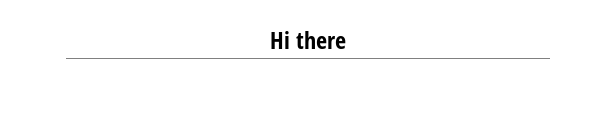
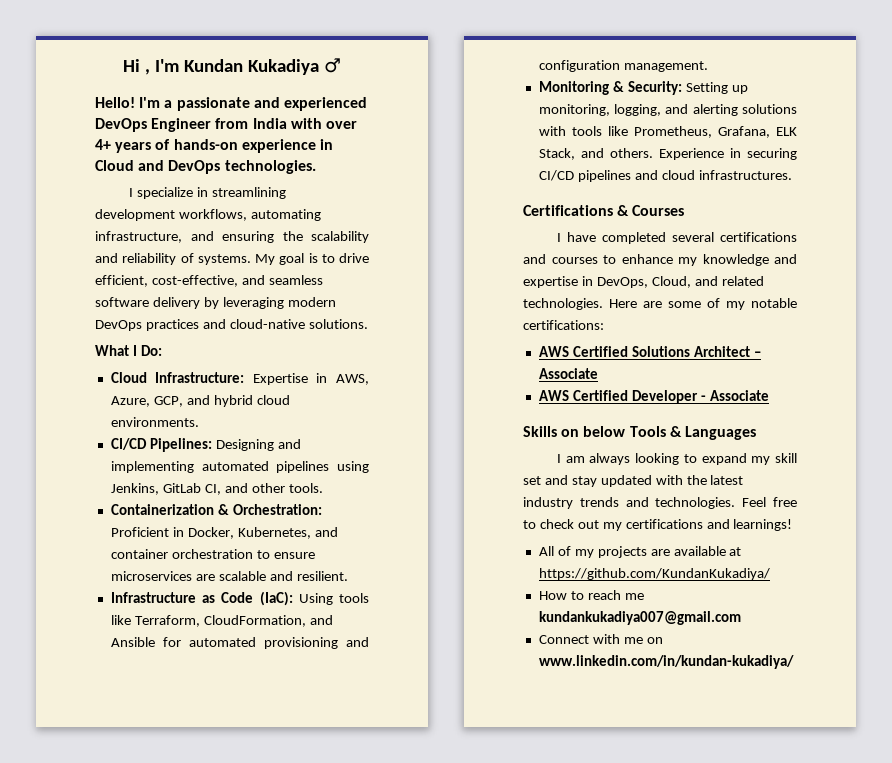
- Hi there
+ Hi , I'm Kundan Kukadiya ♂
+ Hello! I'm a passionate and experienced DevOps Engineer from India with over 4+ years of hands-on experience in Cloud and DevOps technologies.
+ I specialize in streamlining development workflows, automating infrastructure, and ensuring the scalability and reliability of systems. My goal is to drive efficient, cost-effective, and seamless software delivery by leveraging modern DevOps practices and cloud-native solutions.
+ What I Do:
+ Cloud Infrastructure: Expertise in AWS, Azure, GCP, and hybrid cloud environments.
+ CI/CD Pipelines: Designing and implementing automated pipelines using Jenkins, GitLab CI, and other tools.
+ Containerization & Orchestration: Proficient in Docker, Kubernetes, and container orchestration to ensure microservices are scalable and resilient.
+ Infrastructure as Code (IaC): Using tools like Terraform, CloudFormation, and Ansible for automated provisioning and configuration management.
+ Monitoring & Security: Setting up monitoring, logging, and alerting solutions with tools like Prometheus, Grafana, ELK Stack, and others. Experience in securing CI/CD pipelines and cloud infrastructures.
+ Certifications & Courses
+ I have completed several certifications and courses to enhance my knowledge and expertise in DevOps, Cloud, and related technologies. Here are some of my notable certifications:
+ AWS Certified Solutions Architect – Associate
+ AWS Certified Developer - Associate
+ Skills on below Tools & Languages
+ I am always looking to expand my skill set and stay updated with the latest industry trends and technologies. Feel free to check out my certifications and learnings!
+ All of my projects are available at https://github.com/KundanKukadiya/
+ How to reach me kundankukadiya007@gmail.com
+ Connect with me on www.linkedin.com/in/kundan-kukadiya/

